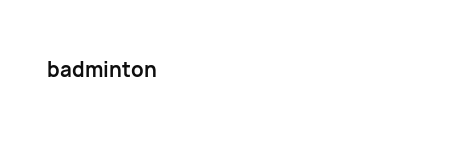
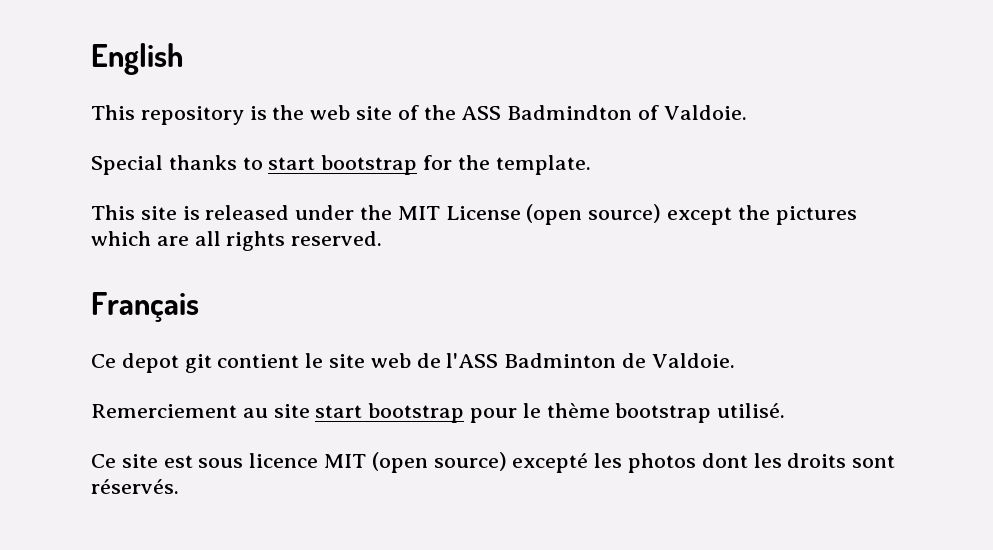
- badminton
+ English
+ This repository is the web site of the ASS Badmindton of Valdoie.
+ Special thanks to start bootstrap for the template.
+ This site is released under the MIT License (open source) except the pictures which are all rights reserved.
+ Français
+ Ce depot git contient le site web de l'ASS Badminton de Valdoie.
+ Remerciement au site start bootstrap pour le thème bootstrap utilisé.
+ Ce site est sous licence MIT (open source) excepté les photos dont les droits sont réservés.

